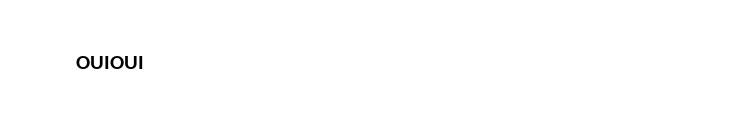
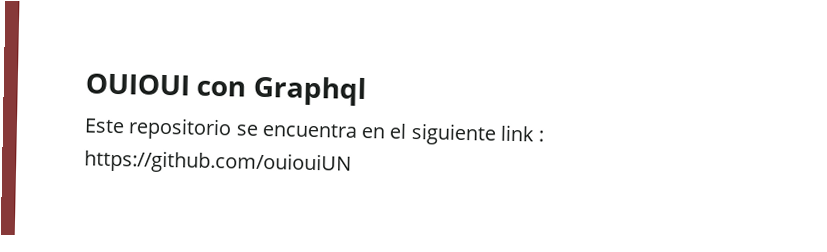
- OUIOUI
+ OUIOUI con Graphql
+ Este repositorio se encuentra en el siguiente link : https://github.com/ouiouiUN

